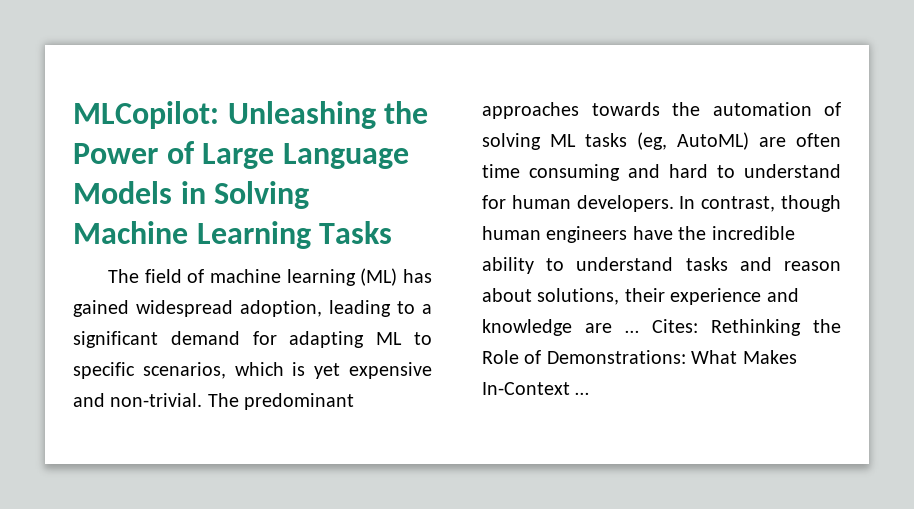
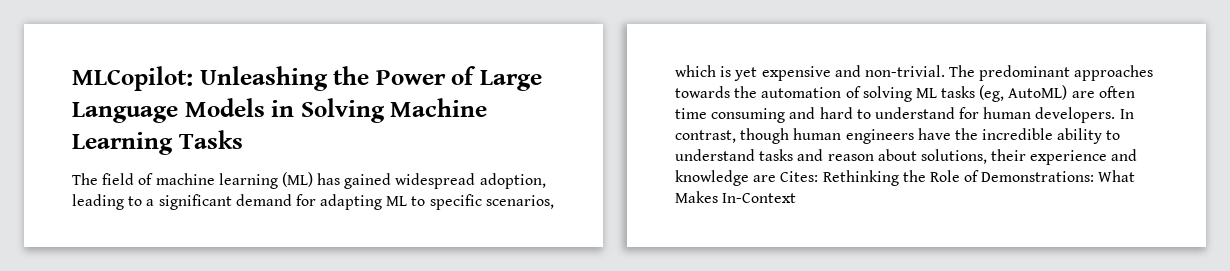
- In contrast, though human engineers have the incredible ability to understand tasks and reason about solutions, their experience and knowledge are … Cites: Rethinking the Role of Demonstrations: What Makes In-Context …
+ In contrast, though human engineers have the incredible ability to understand tasks and reason about solutions, their experience and knowledge are Cites: Rethinking the Role of Demonstrations: What Makes In-Context

